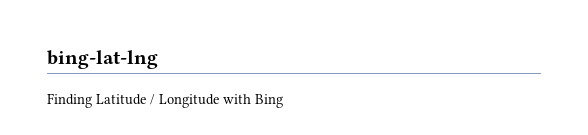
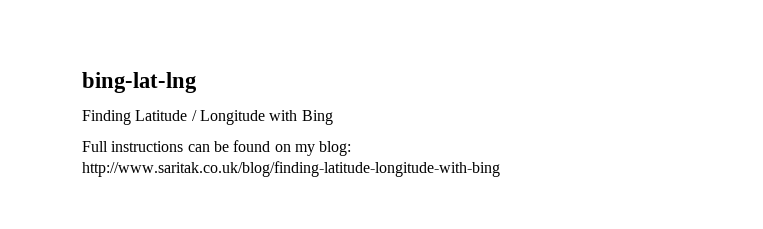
+ Full instructions can be found on my blog: http://www.saritak.co.uk/blog/finding-latitude-longitude-with-bing

